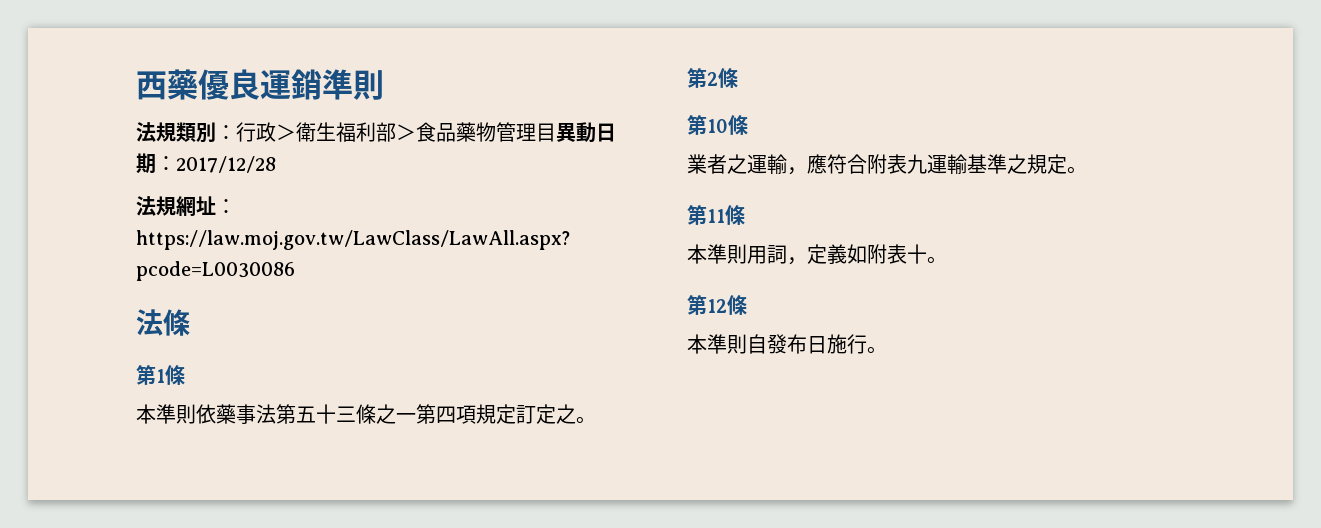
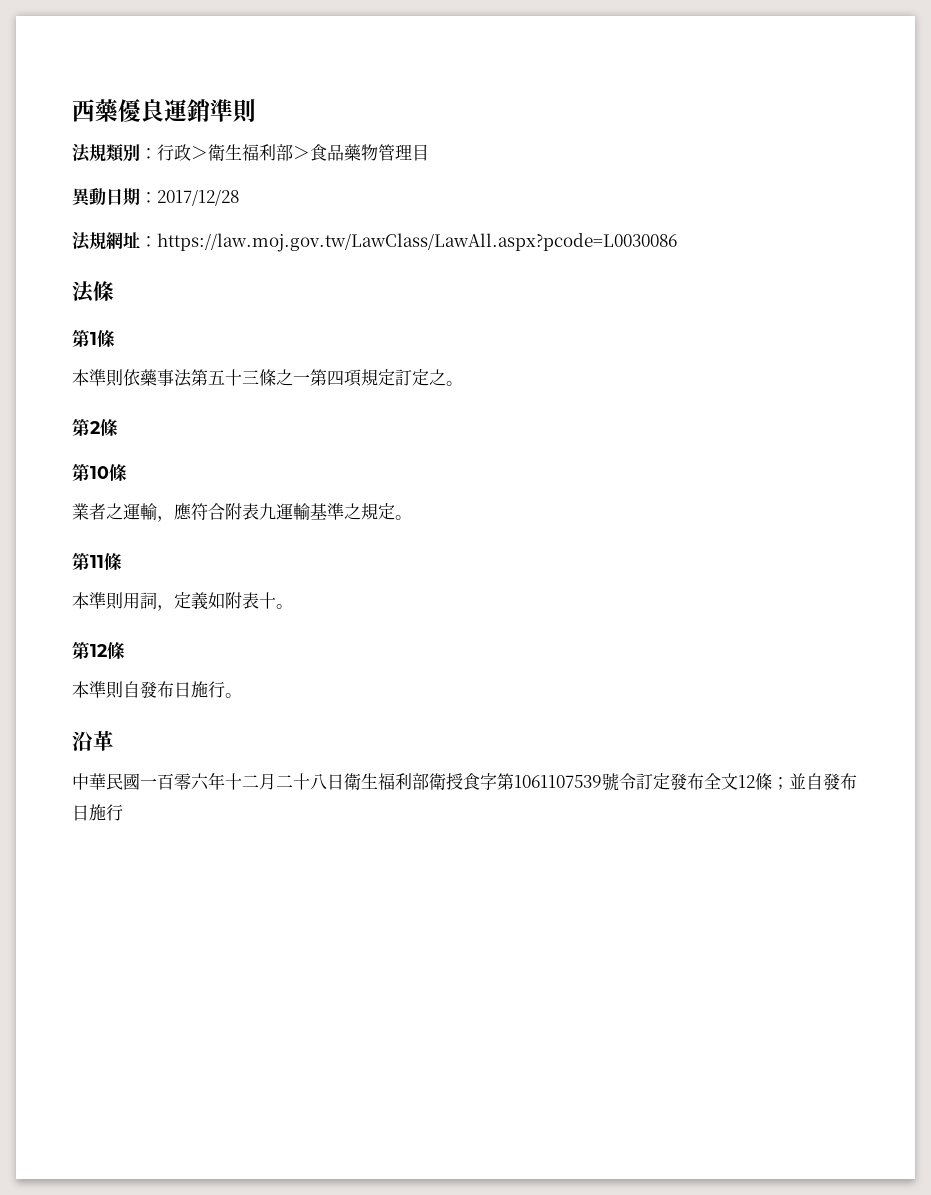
- 法規類別：行政＞衛生福利部＞食品藥物管理目異動日期：2017/12/28
+ 法規類別：行政＞衛生福利部＞食品藥物管理目
+ 異動日期：2017/12/28
+ 沿革
+ 中華民國一百零六年十二月二十八日衛生福利部衛授食字第1061107539號令訂定發布全文12條；並自發布日施行

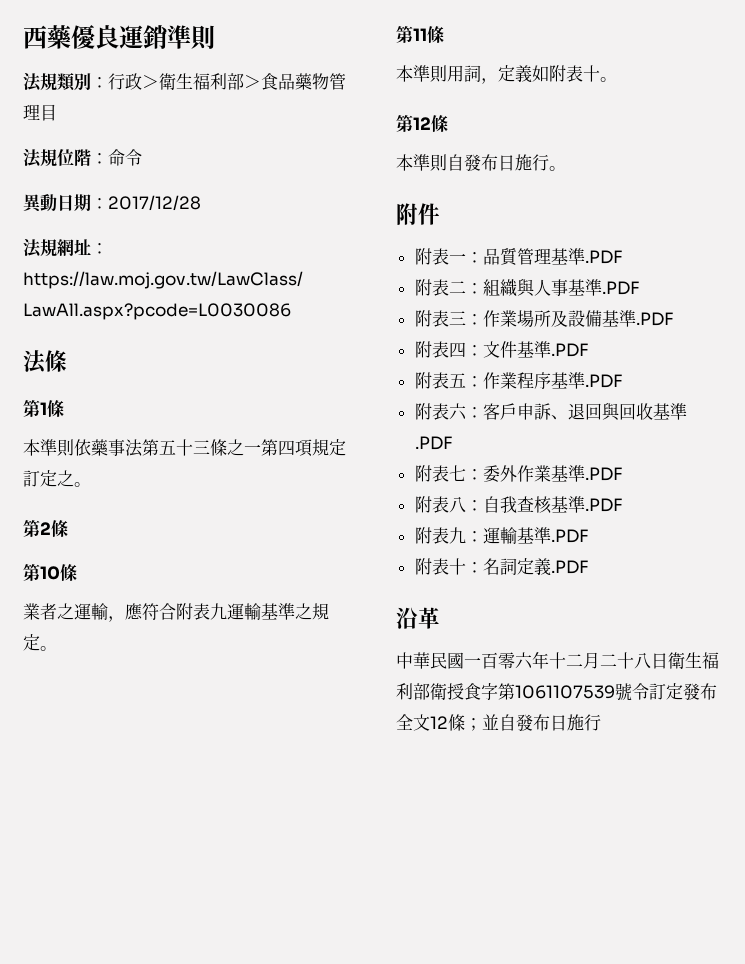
+ 法規位階：命令
+ 附件
+ 附表一：品質管理基準.PDF
+ 附表二：組織與人事基準.PDF
+ 附表三：作業場所及設備基準.PDF
+ 附表四：文件基準.PDF
+ 附表五：作業程序基準.PDF
+ 附表六：客戶申訴、退回與回收基準.PDF
+ 附表七：委外作業基準.PDF
+ 附表八：自我查核基準.PDF
+ 附表九：運輸基準.PDF
+ 附表十：名詞定義.PDF

